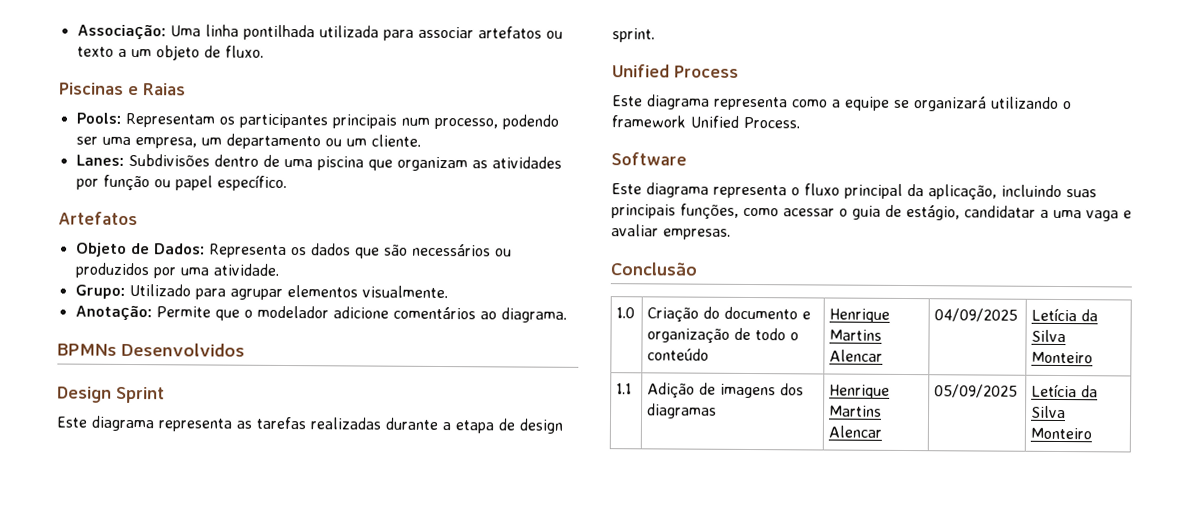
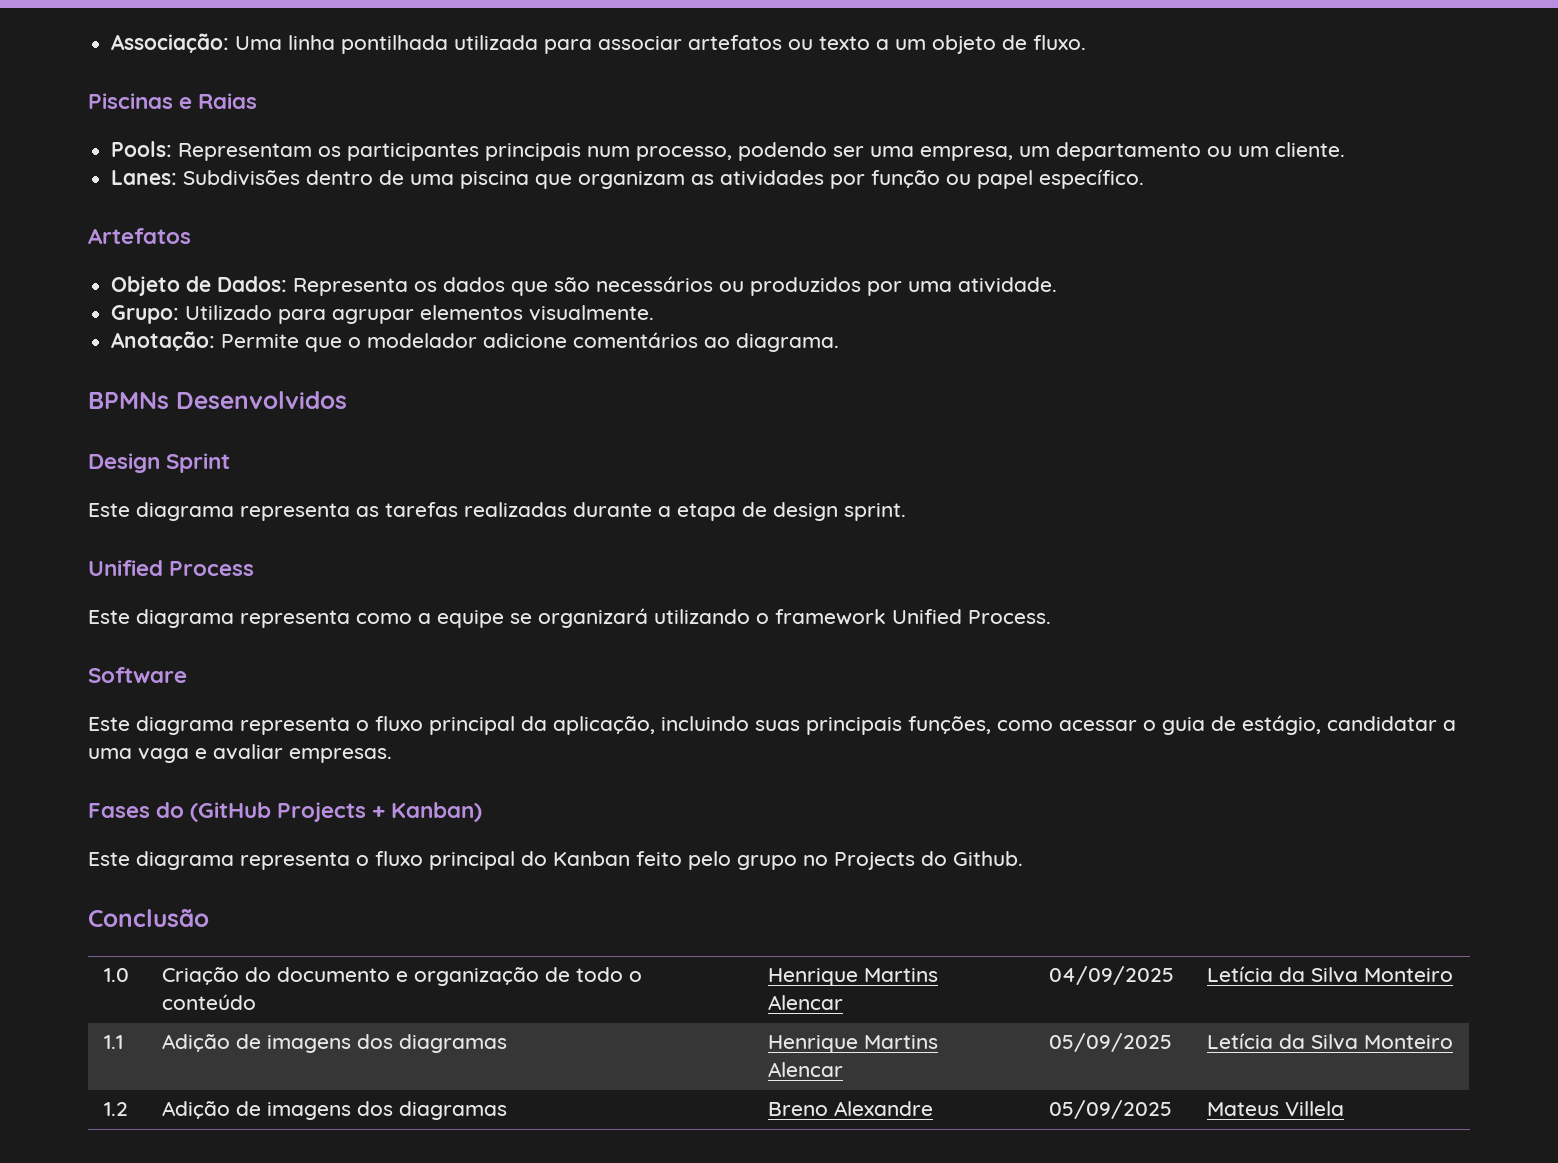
+ Fases do (GitHub Projects + Kanban)
+ Este diagrama representa o fluxo principal do Kanban feito pelo grupo no Projects do Github.
+ 1.2 | Adição de imagens dos diagramas | Breno Alexandre | 05/09/2025 | Mateus Villela

